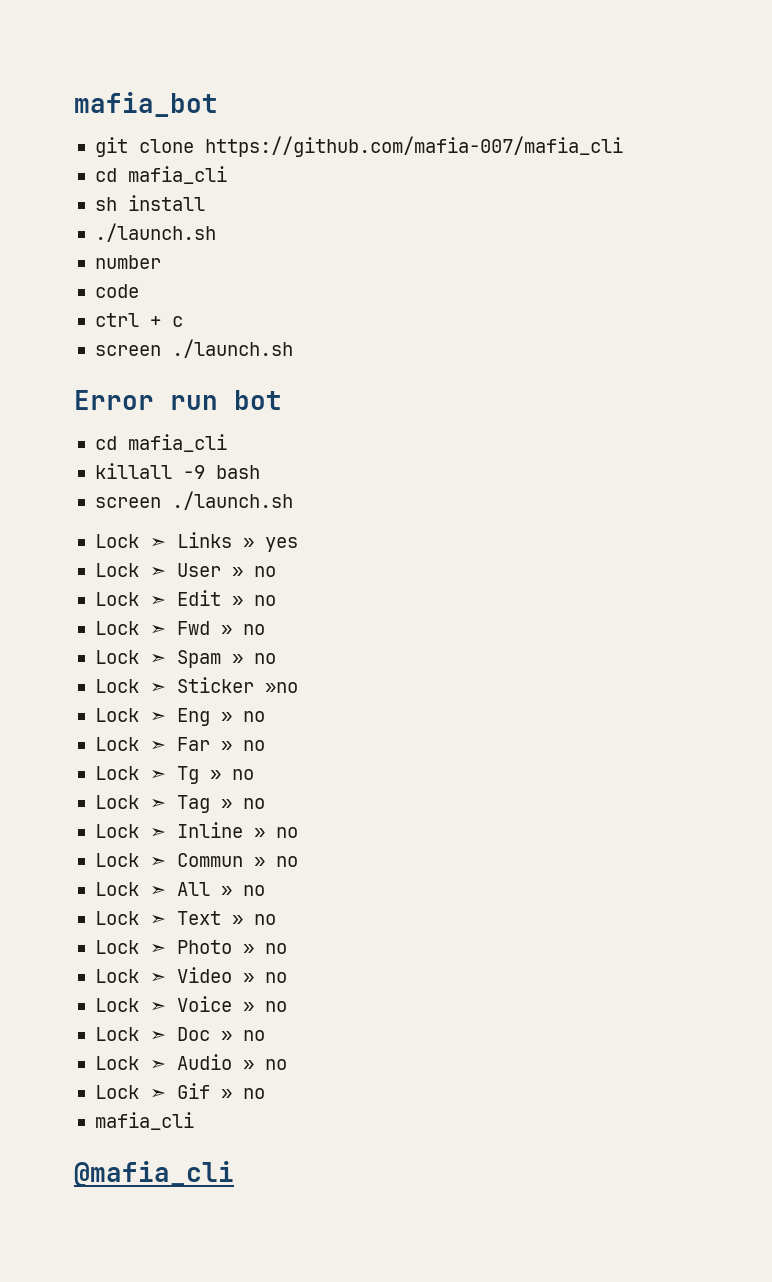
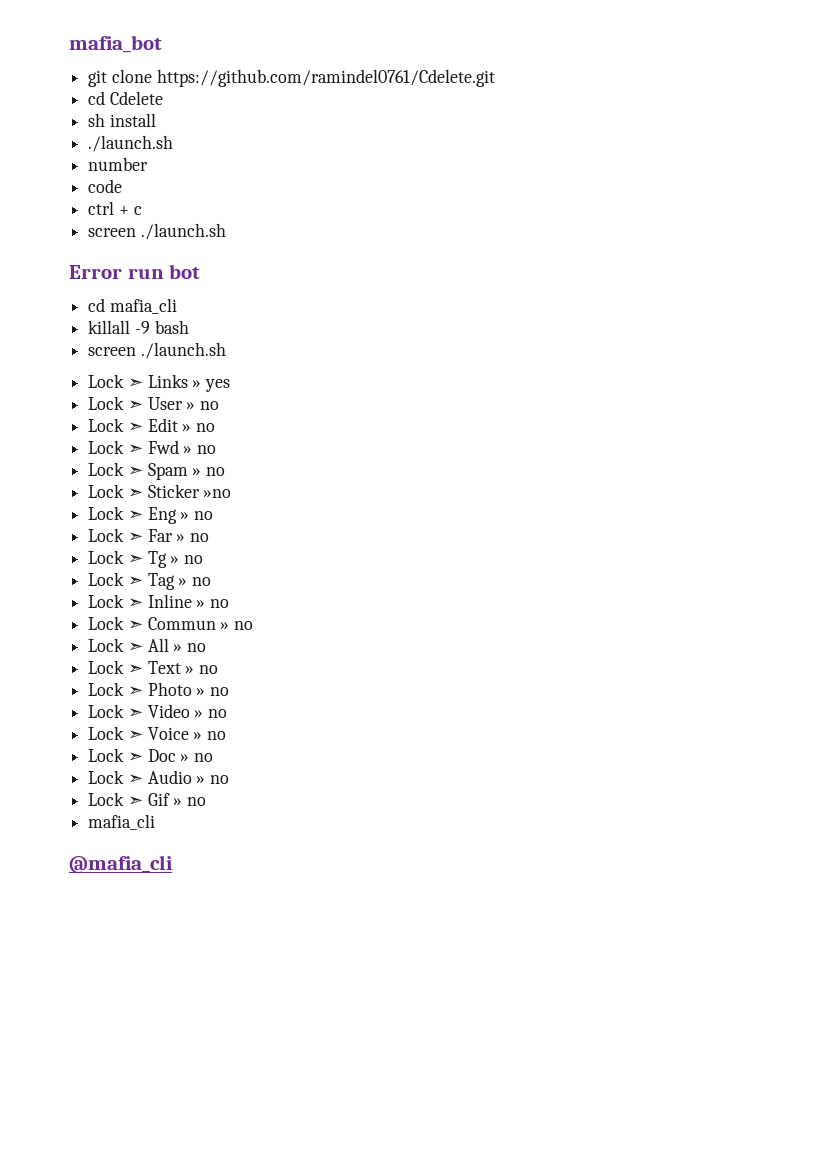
- git clone https://github.com/mafia-007/mafia_cli
- cd mafia_cli
+ git clone https://github.com/ramindel0761/Cdelete.git
+ cd Cdelete

